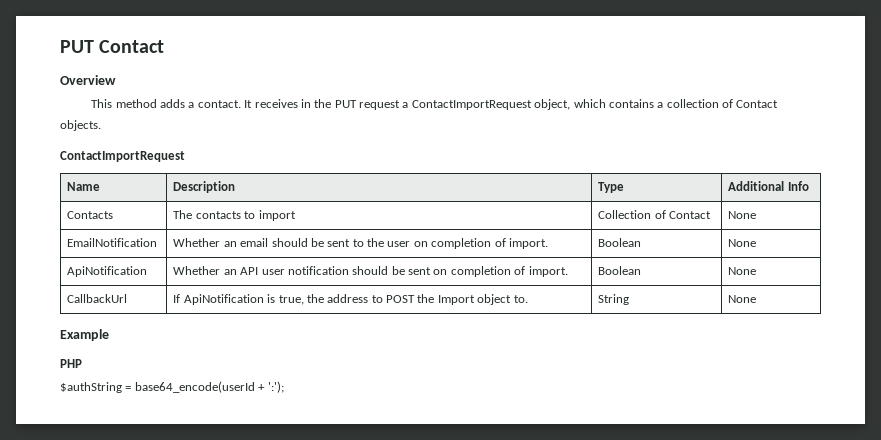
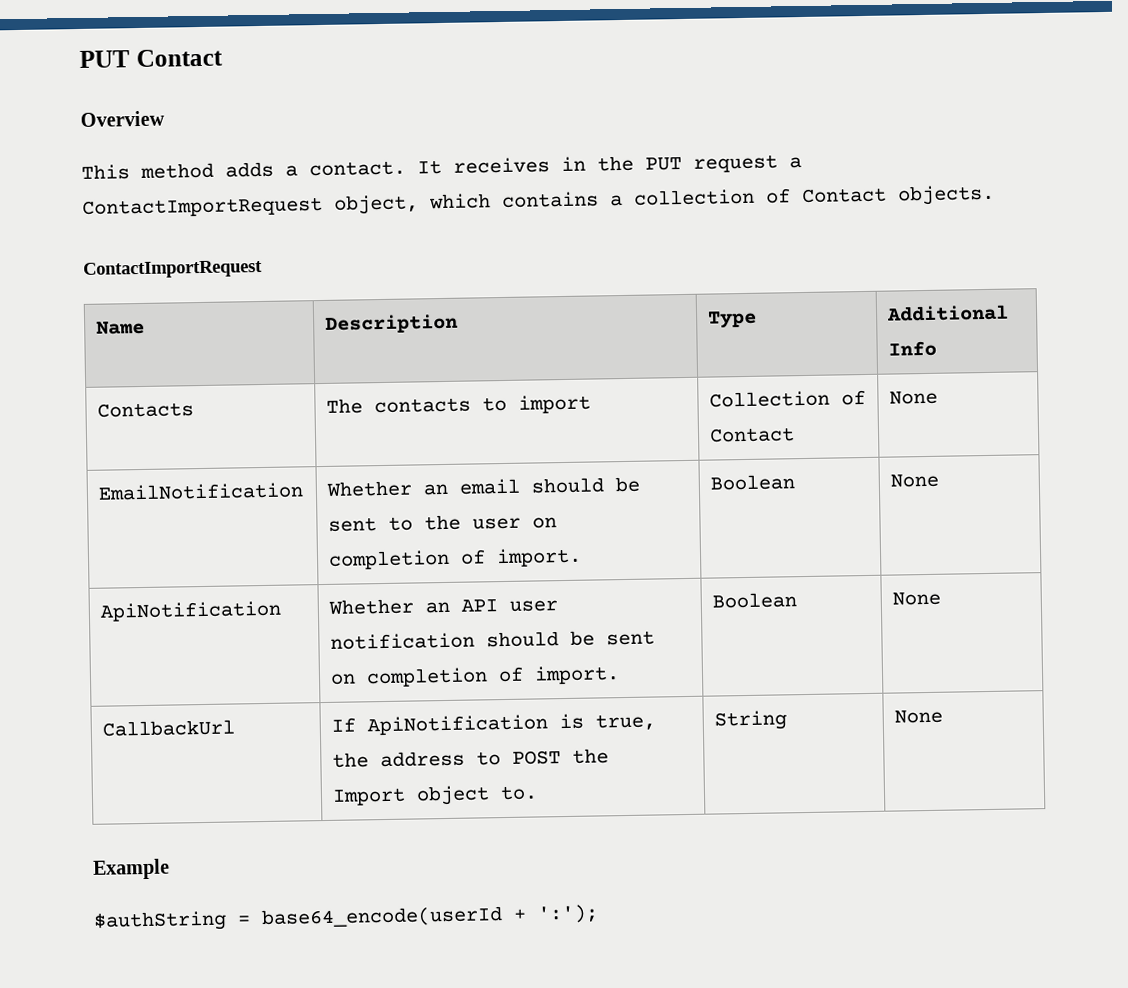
- PHP

